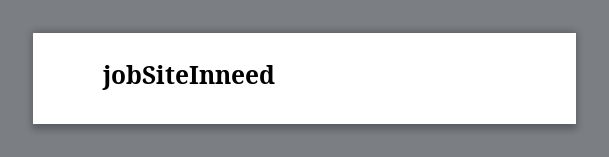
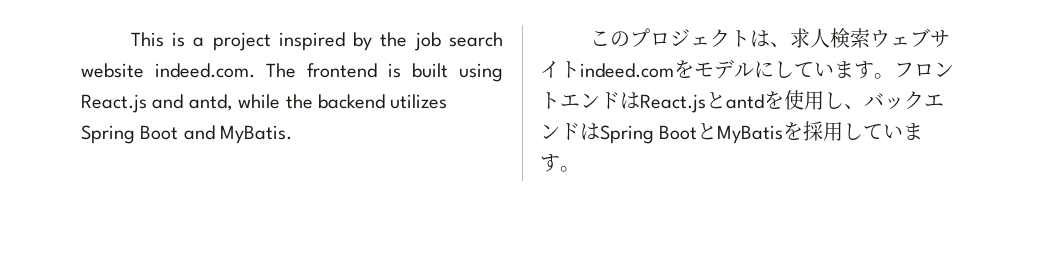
- jobSiteInneed
+ This is a project inspired by the job search website indeed.com. The frontend is built using React.js and antd, while the backend utilizes Spring Boot and MyBatis.
+ このプロジェクトは、求人検索ウェブサイトindeed.comをモデルにしています。フロントエンドはReact.jsとantdを使用し、バックエンドはSpring BootとMyBatisを採用しています。

